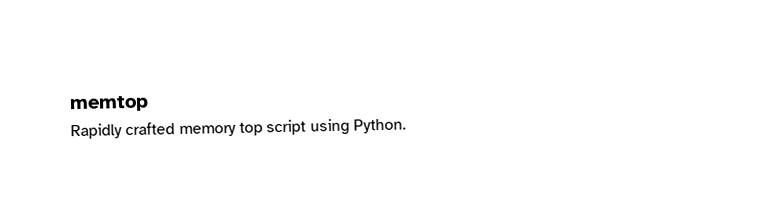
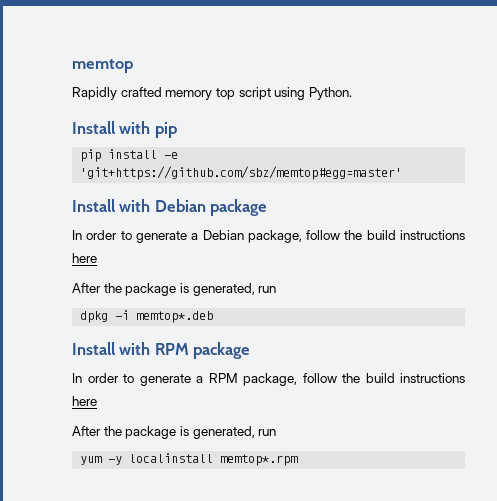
+ Install with pip
+ pip install -e 'git+https://github.com/sbz/memtop#egg=master'
+ Install with Debian package
+ In order to generate a Debian package, follow the build instructions here
+ After the package is generated, run
+ dpkg -i memtop*.deb
+ Install with RPM package
+ In order to generate a RPM package, follow the build instructions here
+ After the package is generated, run
+ yum -y localinstall memtop*.rpm

